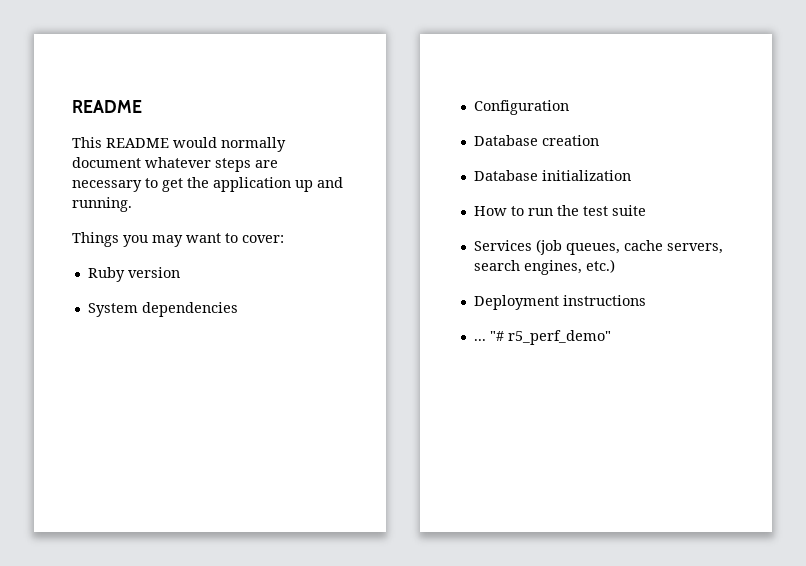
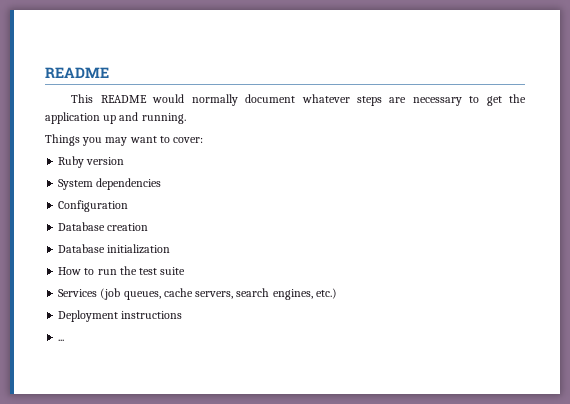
- "# r5_perf_demo"

